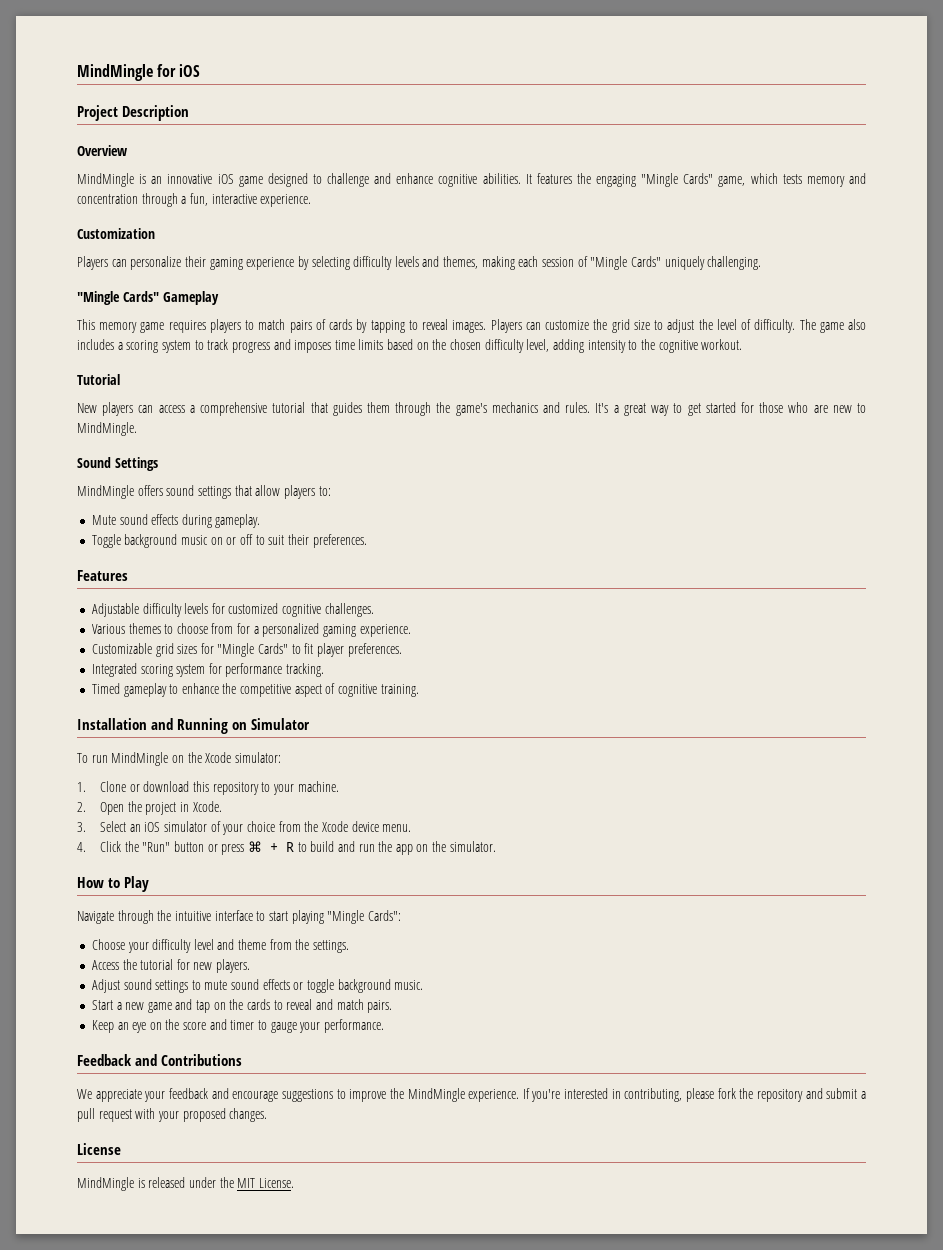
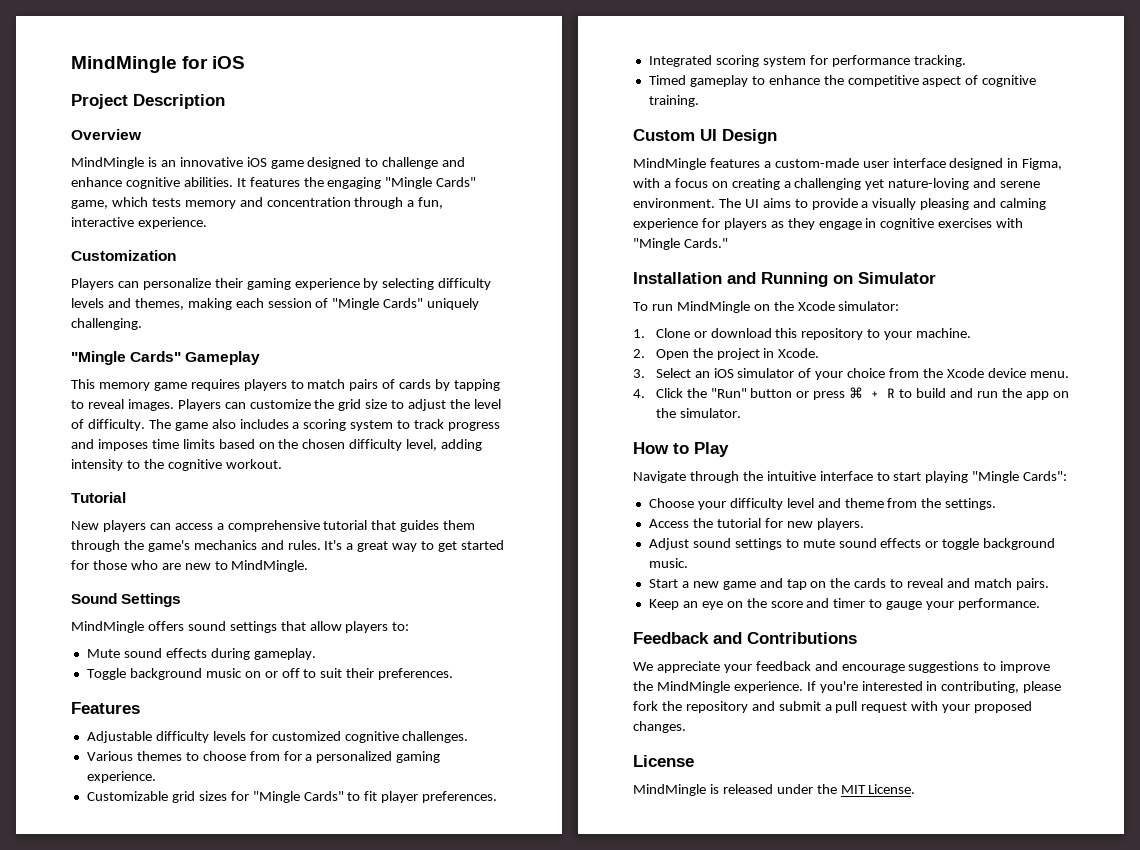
+ Custom UI Design
+ MindMingle features a custom-made user interface designed in Figma, with a focus on creating a challenging yet nature-loving and serene environment. The UI aims to provide a visually pleasing and calming experience for players as they engage in cognitive exercises with "Mingle Cards."

